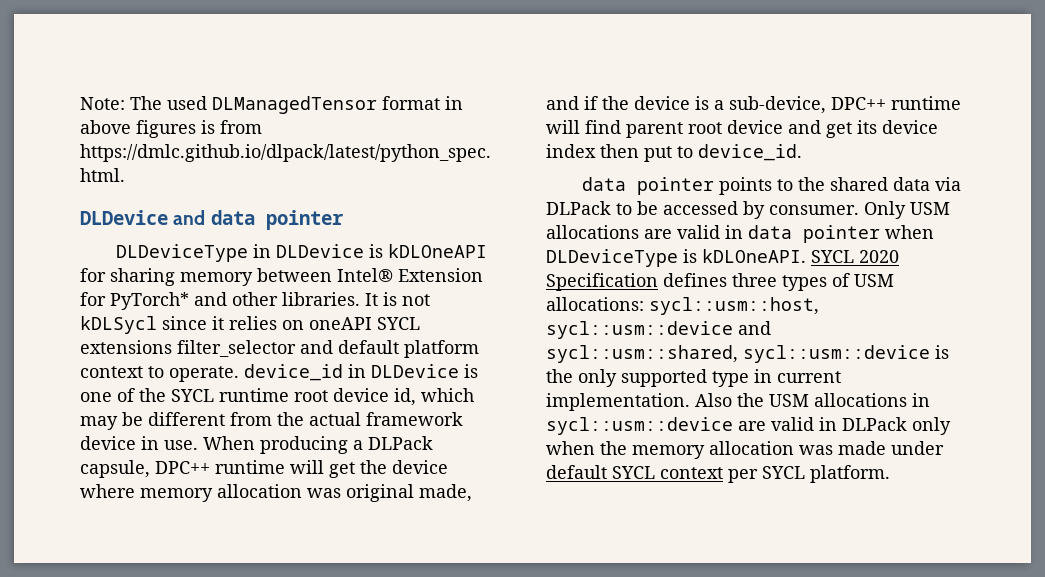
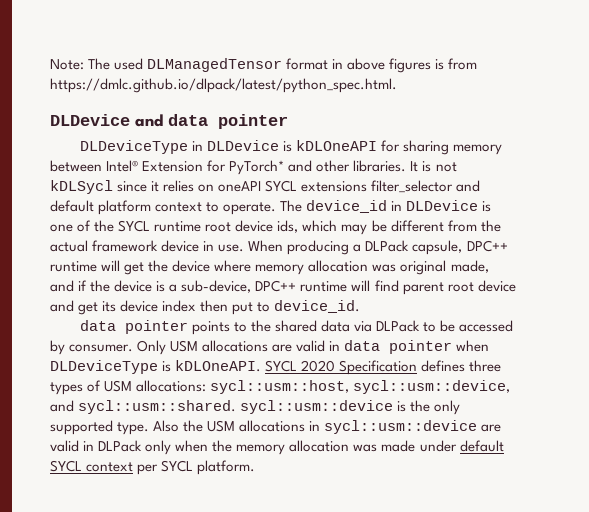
- It is not kDLSycl since it relies on oneAPI SYCL extensions filter_selector and default platform context to operate. device_id in DLDevice is one of the SYCL runtime root device id, which may be different from the actual framework device in use.
+ It is not kDLSycl since it relies on oneAPI SYCL extensions filter_selector and default platform context to operate. The device_id in DLDevice is one of the SYCL runtime root device ids, which may be different from the actual framework device in use.
- SYCL 2020 Specification defines three types of USM allocations: sycl::usm::host, sycl::usm::device and sycl::usm::shared, sycl::usm::device is the only supported type in current implementation.
+ SYCL 2020 Specification defines three types of USM allocations: sycl::usm::host, sycl::usm::device, and sycl::usm::shared. sycl::usm::device is the only supported type.

